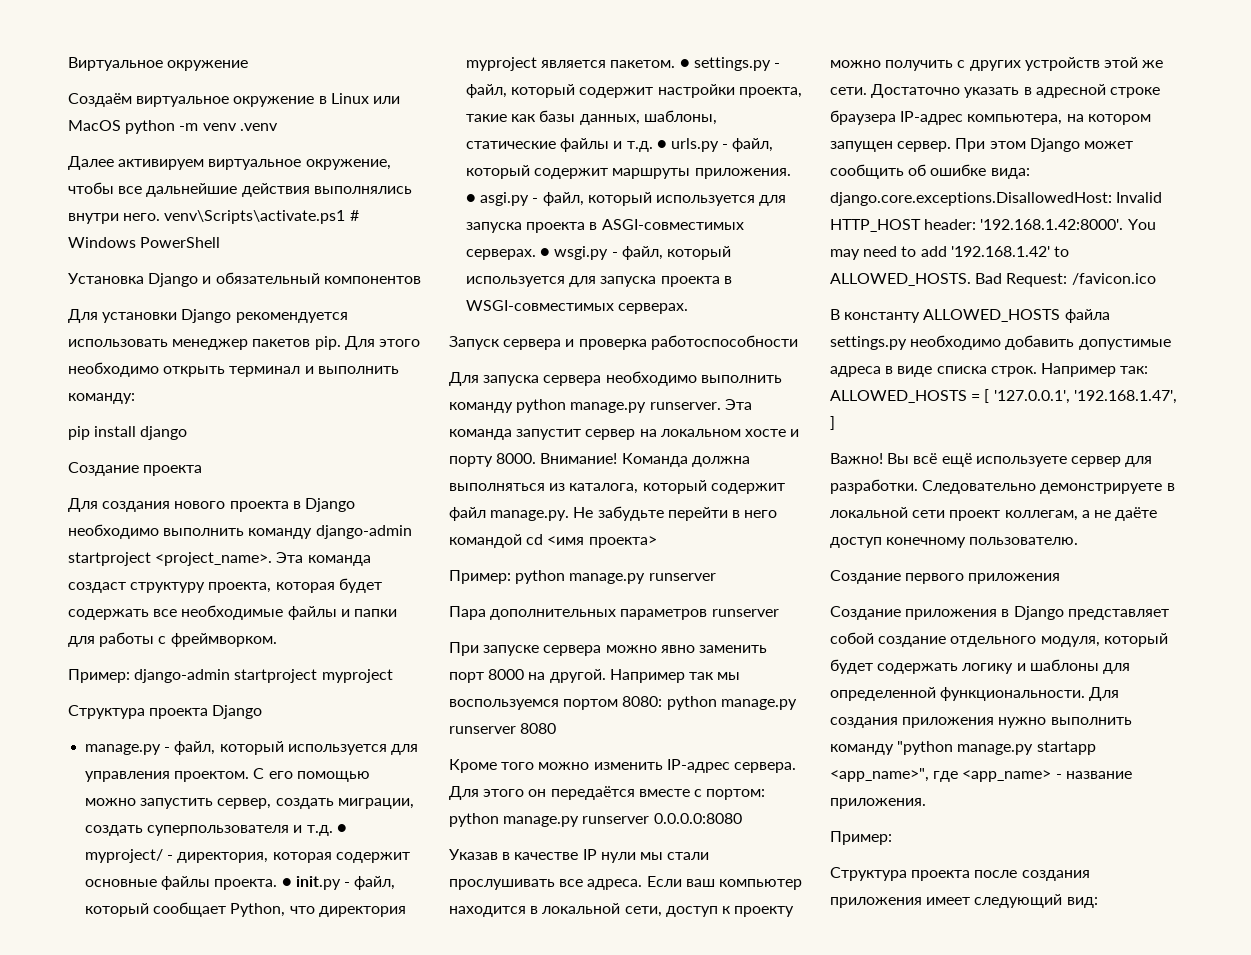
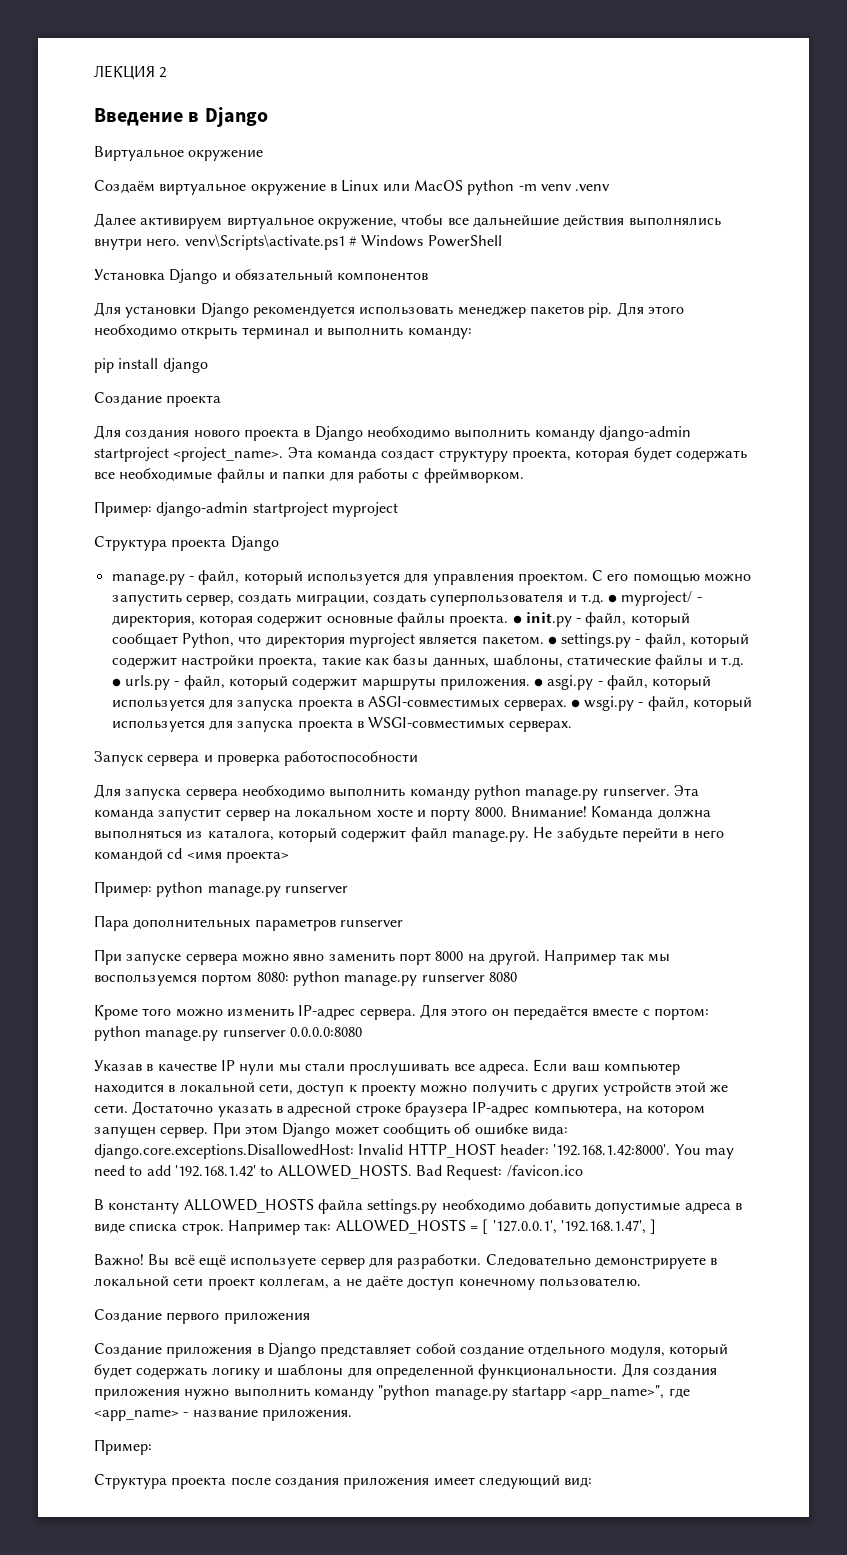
+ ЛЕКЦИЯ 2
+ Введение в Django

